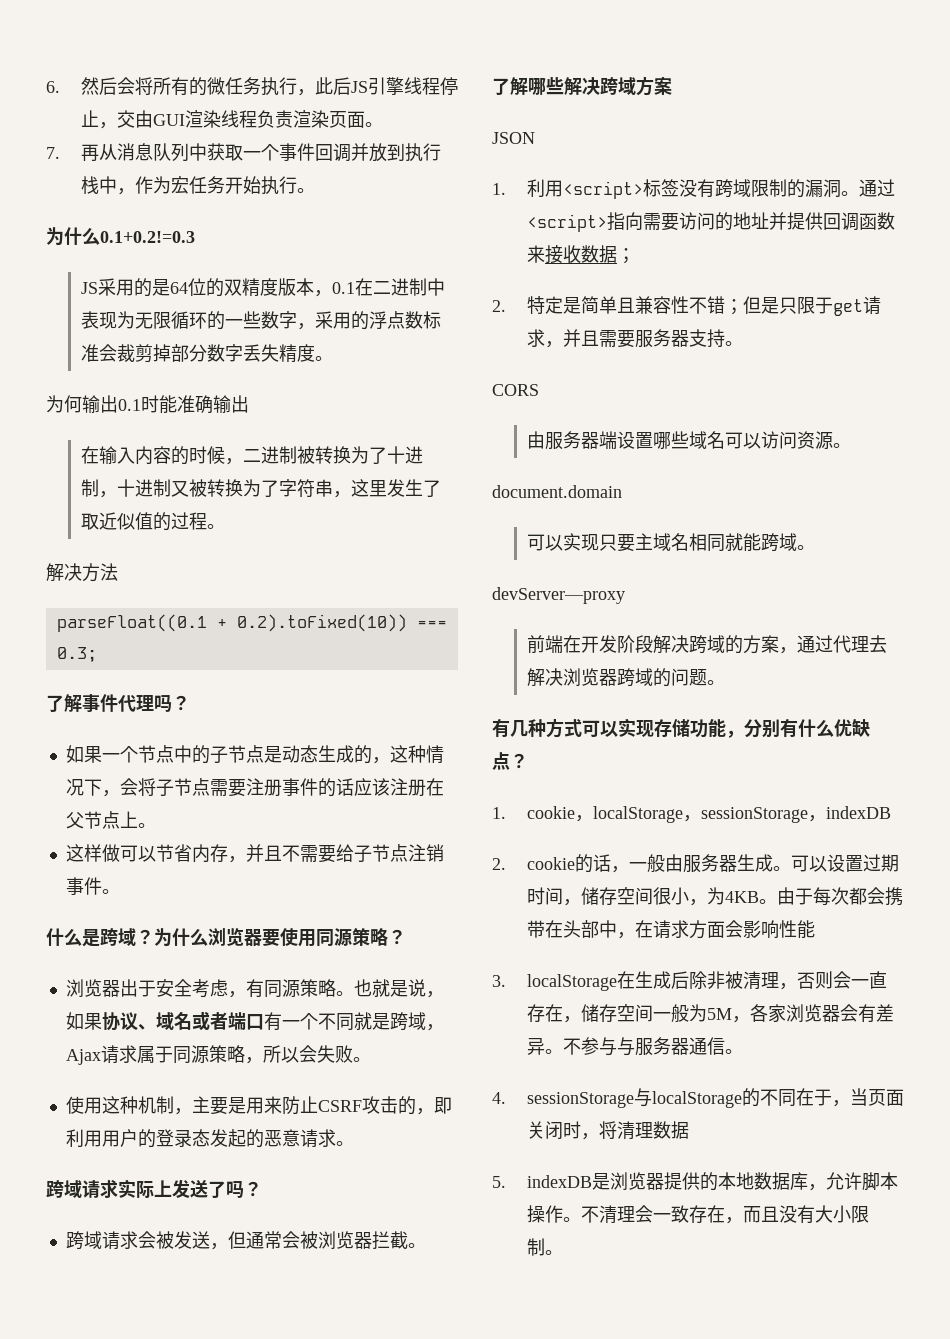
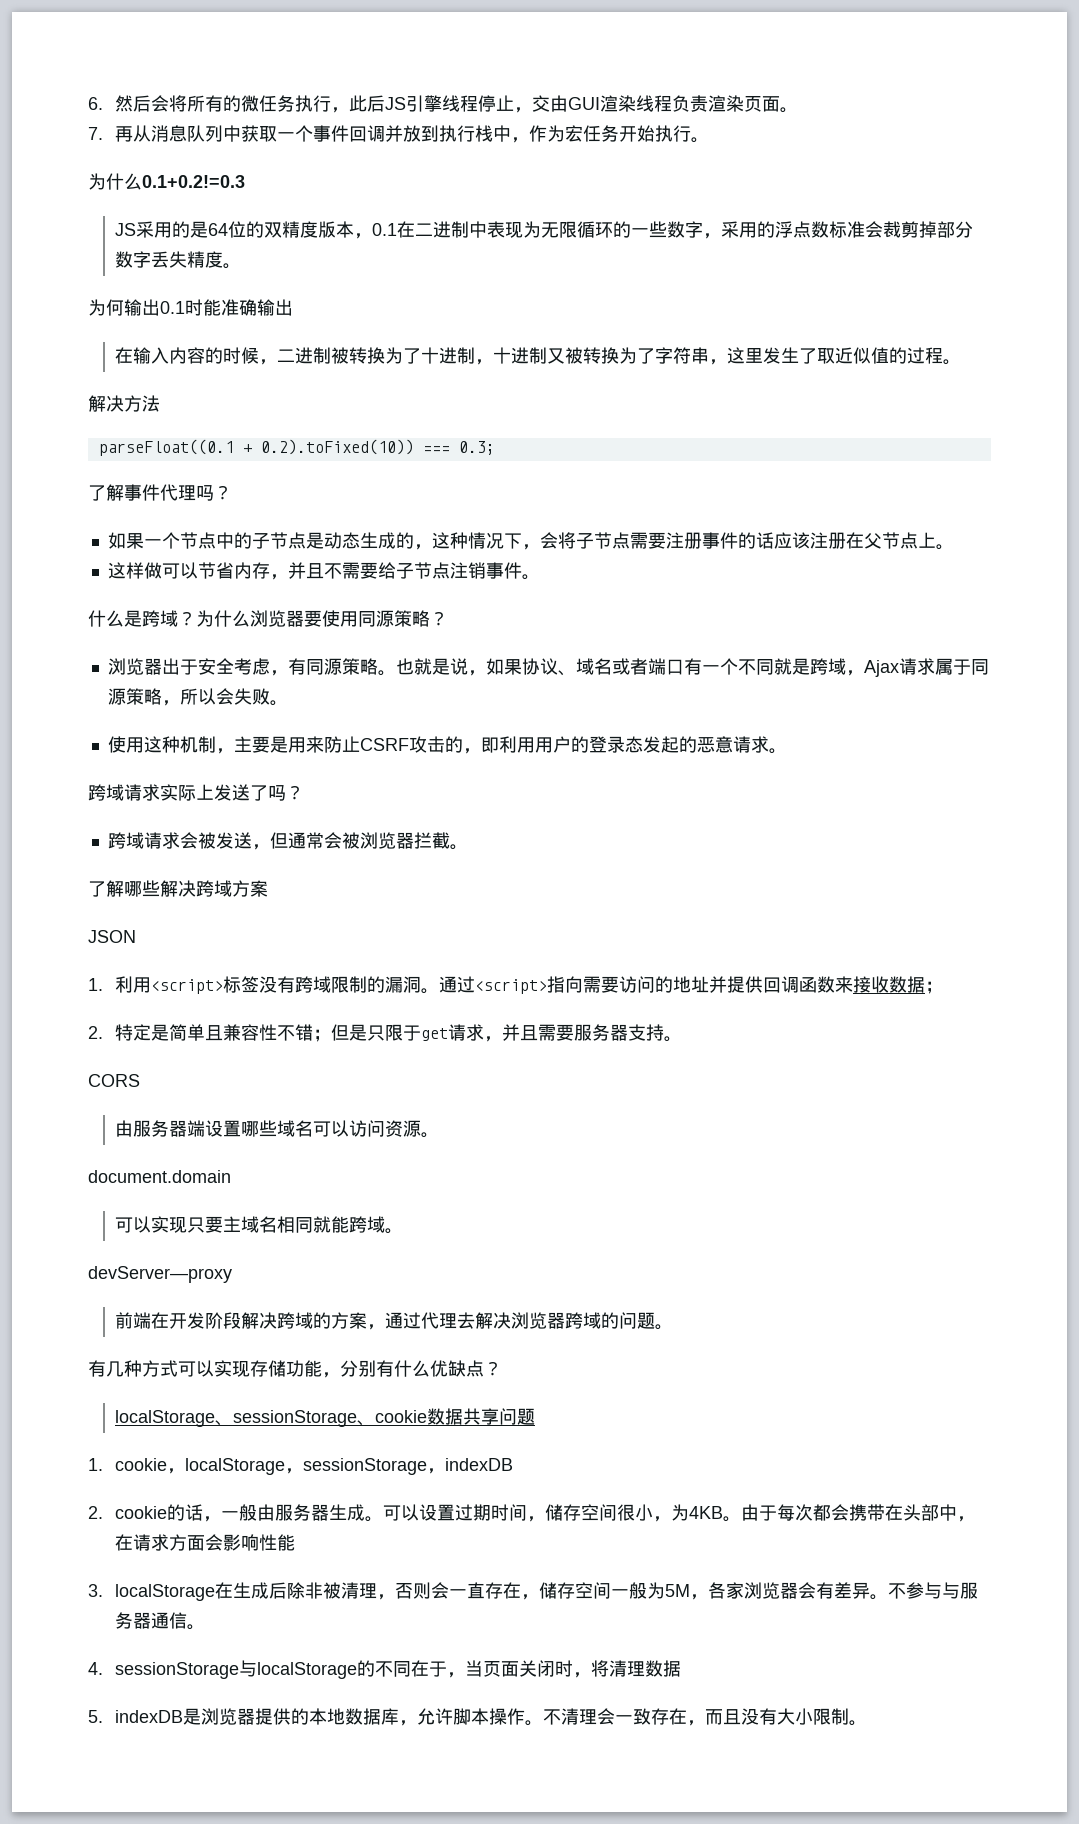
+ localStorage、sessionStorage、cookie数据共享问题

